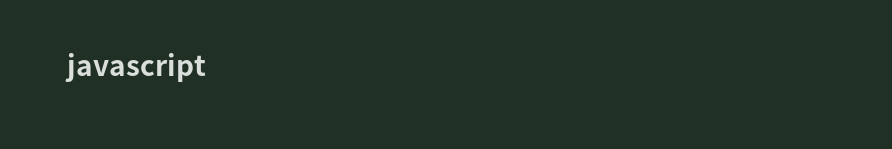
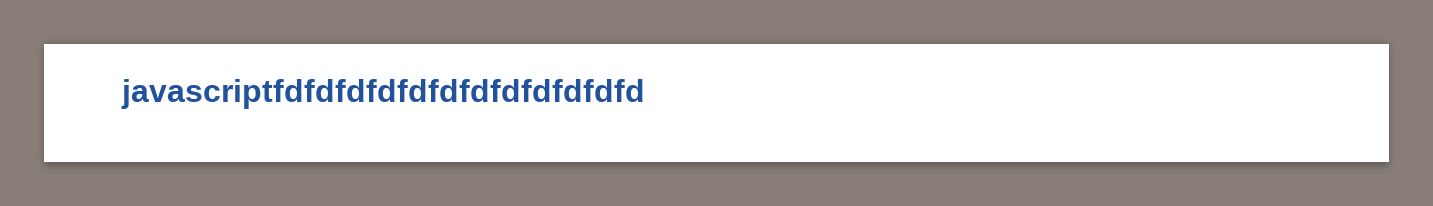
- javascript
+ javascriptfdfdfdfdfdfdfdfdfdfdfdfd

